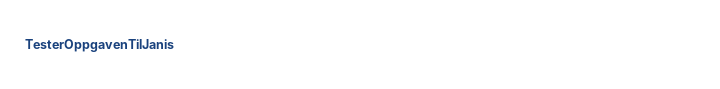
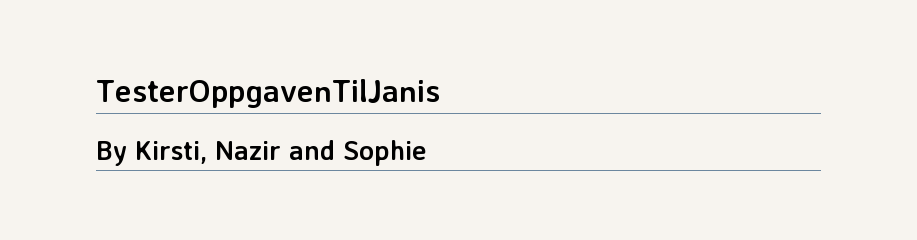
+ By Kirsti, Nazir and Sophie

